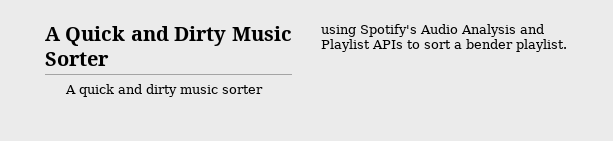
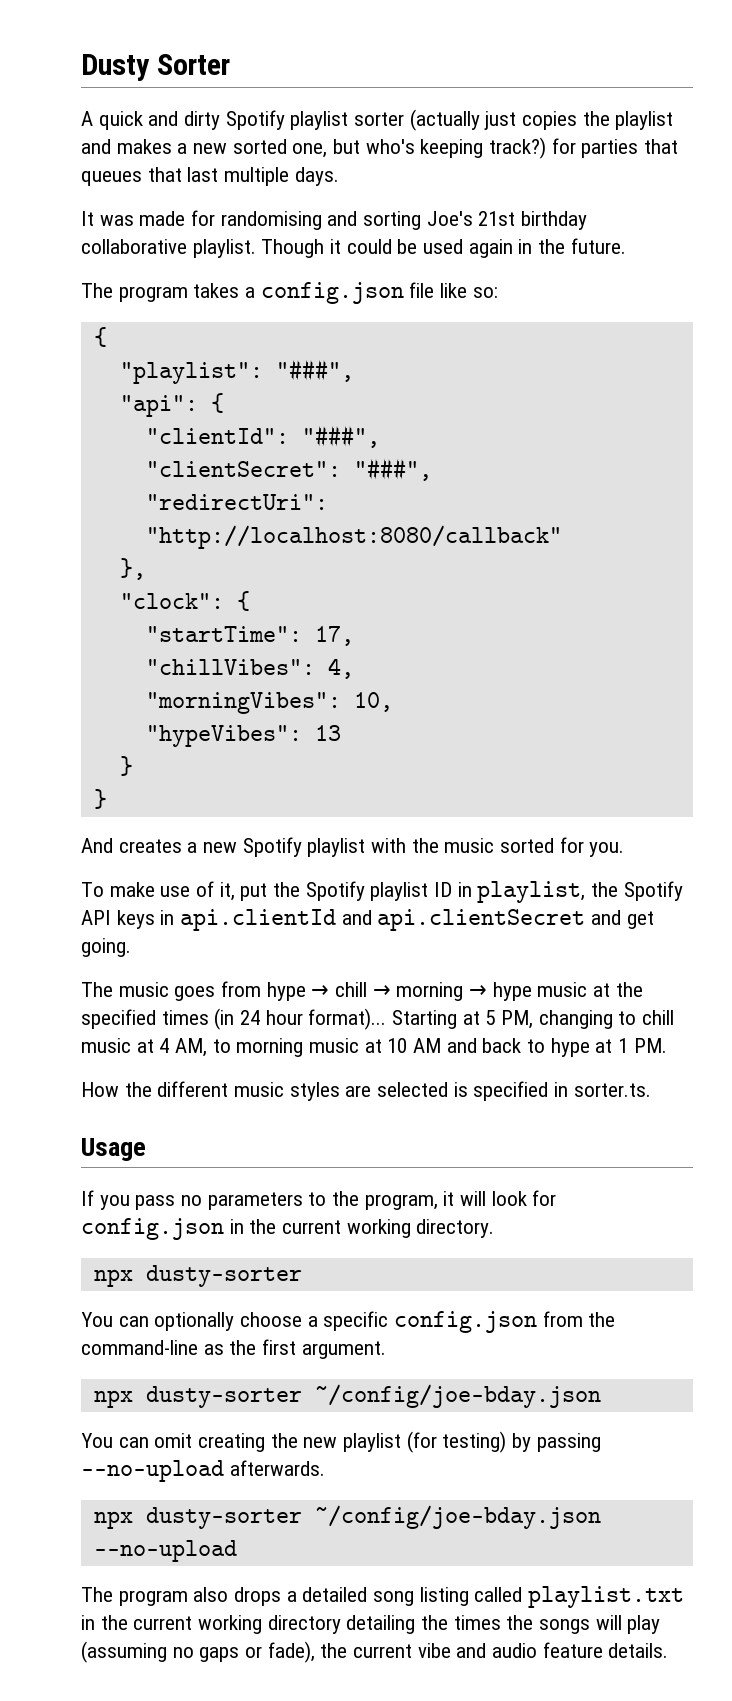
- A Quick and Dirty Music Sorter
+ Dusty Sorter
- A quick and dirty music sorter using Spotify's Audio Analysis and Playlist APIs to sort a bender playlist.
+ A quick and dirty Spotify playlist sorter (actually just copies the playlist and makes a new sorted one, but who's keeping track?) for parties that queues that last multiple days.
+ It was made for randomising and sorting Joe's 21st birthday collaborative playlist. Though it could be used again in the future.
+ The program takes a config.json file like so:
+ {
+ "playlist": "###",
+ "api": {
+ "clientId": "###",
+ "clientSecret": "###",
+ "redirectUri": "http://localhost:8080/callback"
+ },
+ "clock": {
+ "startTime": 17,
+ "chillVibes": 4,
+ "morningVibes": 10,
+ "hypeVibes": 13
+ }
+ }
+ And creates a new Spotify playlist with the music sorted for you.
+ To make use of it, put the Spotify playlist ID in playlist, the Spotify API keys in api.clientId and api.clientSecret and get going.
+ The music goes from hype → chill → morning → hype music at the specified times (in 24 hour format)... Starting at 5 PM, changing to chill music at 4 AM, to morning music at 10 AM and back to hype at 1 PM.
+ How the different music styles are selected is specified in sorter.ts.
+ Usage
+ If you pass no parameters to the program, it will look for config.json in the current working directory.
+ npx dusty-sorter
+ You can optionally choose a specific config.json from the command-line as the first argument.
+ npx dusty-sorter ~/config/joe-bday.json
+ You can omit creating the new playlist (for testing) by passing --no-upload afterwards.
+ npx dusty-sorter ~/config/joe-bday.json --no-upload
+ The program also drops a detailed song listing called playlist.txt in the current working directory detailing the times the songs will play (assuming no gaps or fade), the current vibe and audio feature details.

